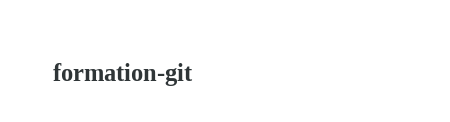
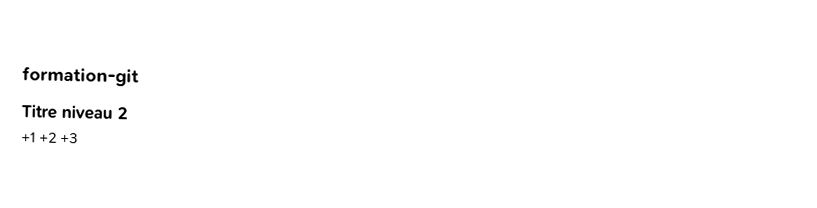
+ Titre niveau 2
+ +1 +2 +3

